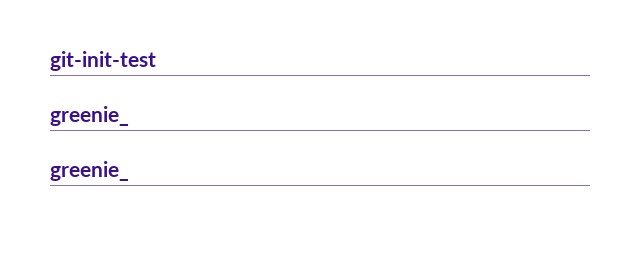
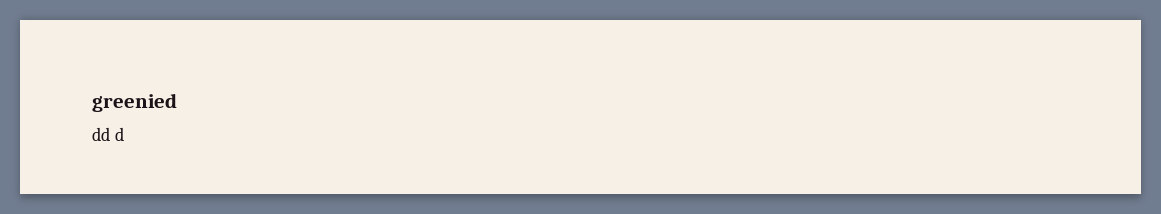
- git-init-test
- greenie_
- greenie_
+ greenied
+ dd d

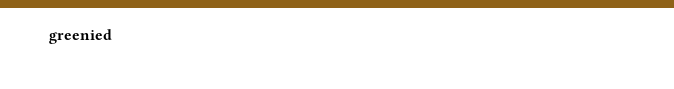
- dd d

